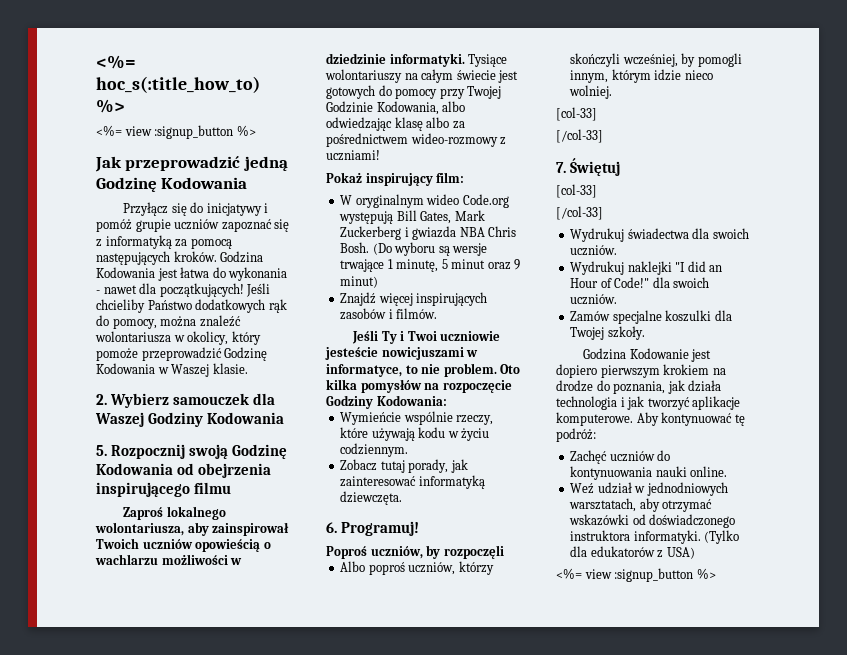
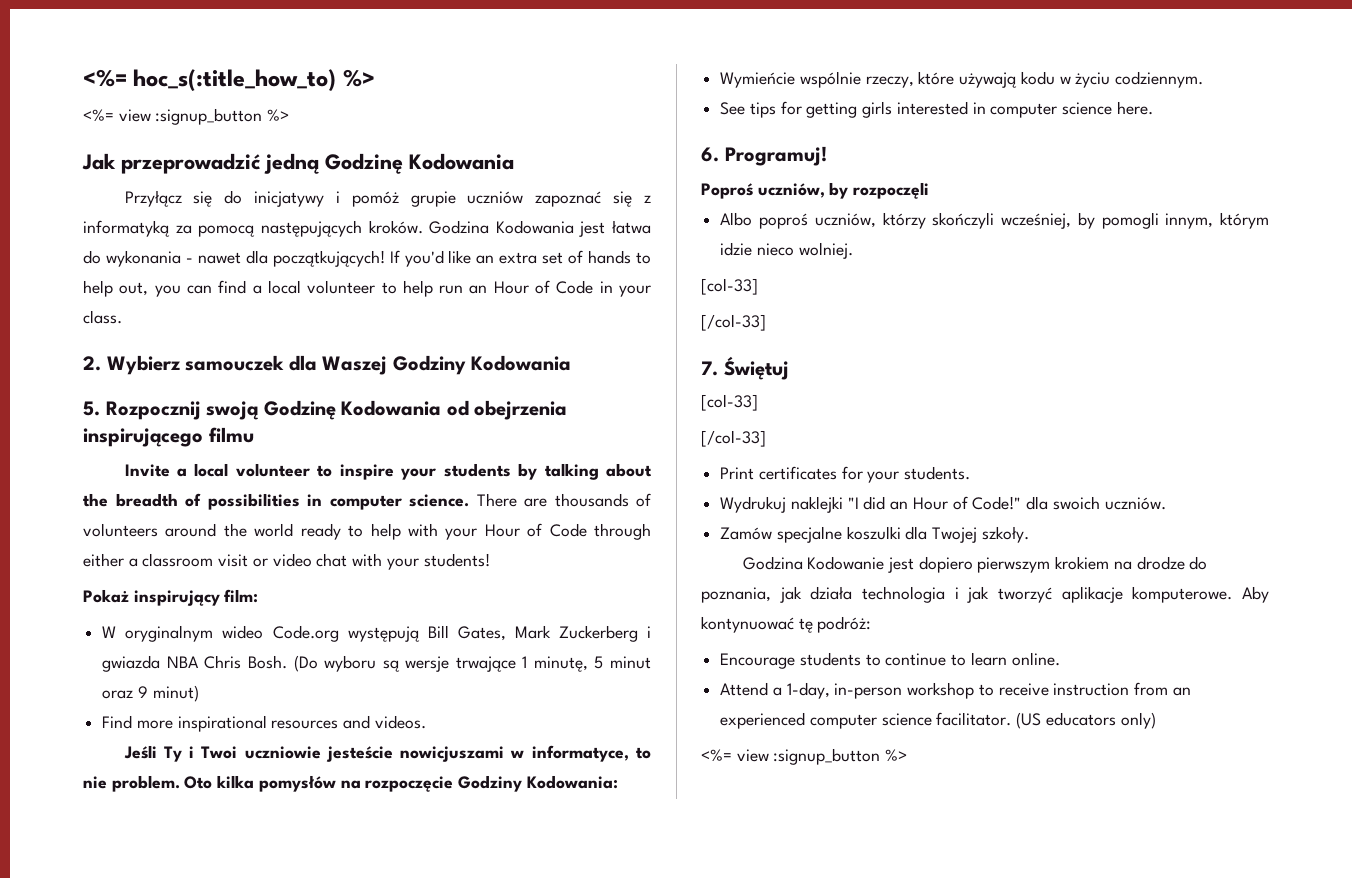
- Jeśli chcieliby Państwo dodatkowych rąk do pomocy, można znaleźć wolontariusza w okolicy, który pomoże przeprowadzić Godzinę Kodowania w Waszej klasie.
+ If you'd like an extra set of hands to help out, you can find a local volunteer to help run an Hour of Code in your class.
- Zaproś lokalnego wolontariusza, aby zainspirował Twoich uczniów opowieścią o wachlarzu możliwości w dziedzinie informatyki. Tysiące wolontariuszy na całym świecie jest gotowych do pomocy przy Twojej Godzinie Kodowania, albo odwiedzając klasę albo za pośrednictwem wideo-rozmowy z uczniami!
+ Invite a local volunteer to inspire your students by talking about the breadth of possibilities in computer science. There are thousands of volunteers around the world ready to help with your Hour of Code through either a classroom visit or video chat with your students!
- Znajdź więcej inspirujących zasobów i filmów.
+ Find more inspirational resources and videos.
- Zobacz tutaj porady, jak zainteresować informatyką dziewczęta.
+ See tips for getting girls interested in computer science here.
- Wydrukuj świadectwa dla swoich uczniów.
+ Print certificates for your students.
- Zachęć uczniów do kontynuowania nauki online.
- Weź udział w jednodniowych warsztatach, aby otrzymać wskazówki od doświadczonego instruktora informatyki. (Tylko dla edukatorów z USA)
+ Encourage students to continue to learn online.
+ Attend a 1-day, in-person workshop to receive instruction from an experienced computer science facilitator. (US educators only)

